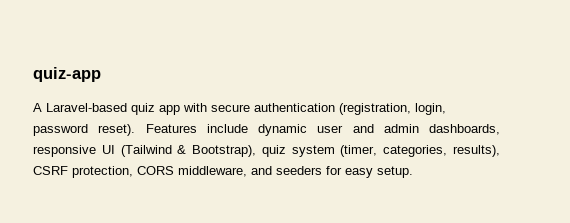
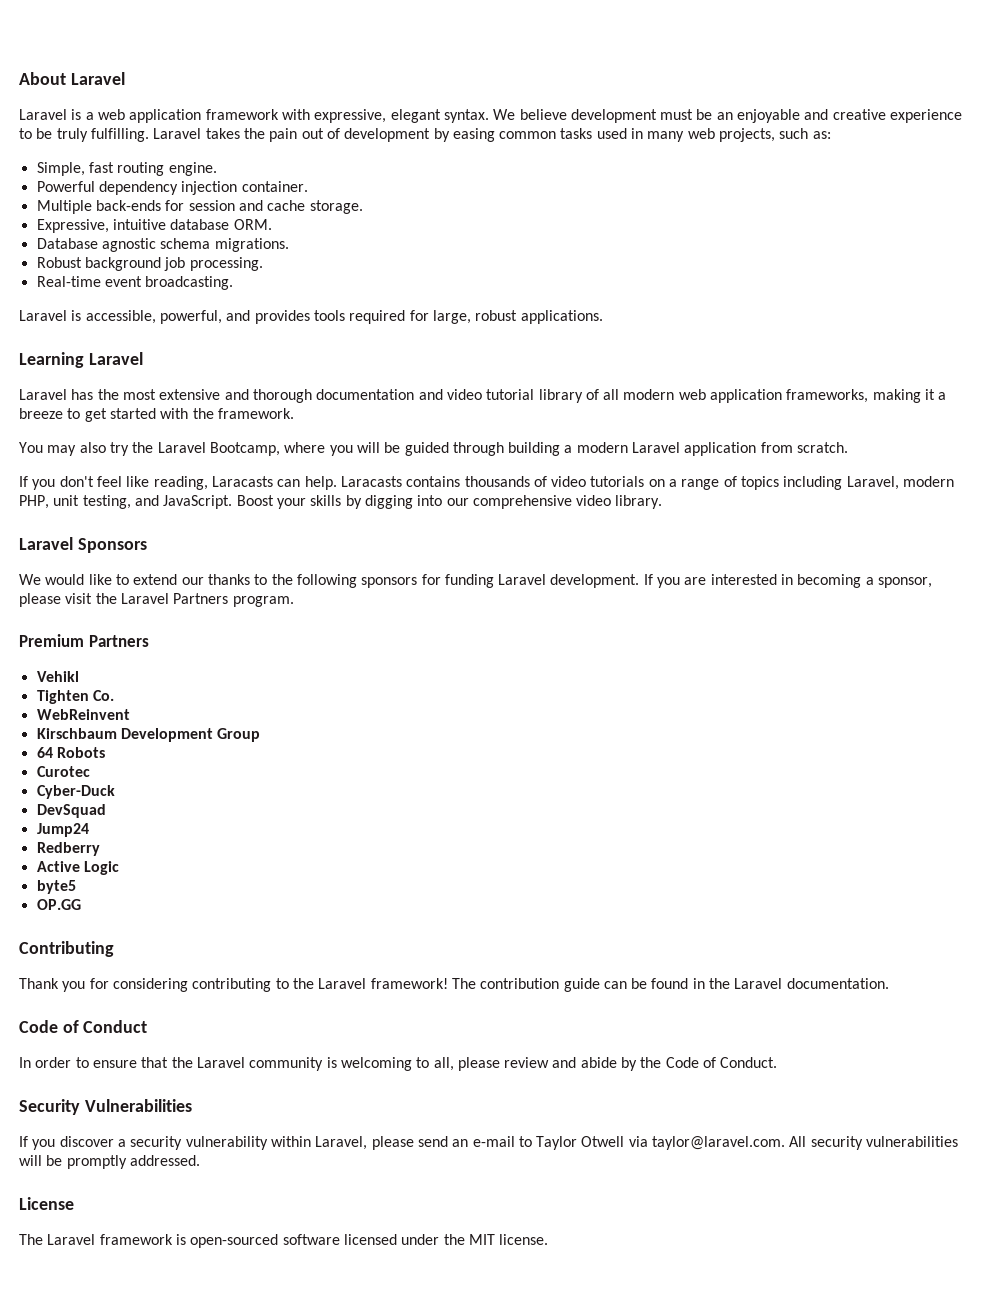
- quiz-app
- A Laravel-based quiz app with secure authentication (registration, login, password reset). Features include dynamic user and admin dashboards, responsive UI (Tailwind & Bootstrap), quiz system (timer, categories, results), CSRF protection, CORS middleware, and seeders for easy setup.
+ About Laravel
+ Laravel is a web application framework with expressive, elegant syntax. We believe development must be an enjoyable and creative experience to be truly fulfilling. Laravel takes the pain out of development by easing common tasks used in many web projects, such as:
+ Simple, fast routing engine.
+ Powerful dependency injection container.
+ Multiple back-ends for session and cache storage.
+ Expressive, intuitive database ORM.
+ Database agnostic schema migrations.
+ Robust background job processing.
+ Real-time event broadcasting.
+ Laravel is accessible, powerful, and provides tools required for large, robust applications.
+ Learning Laravel
+ Laravel has the most extensive and thorough documentation and video tutorial library of all modern web application frameworks, making it a breeze to get started with the framework.
+ You may also try the Laravel Bootcamp, where you will be guided through building a modern Laravel application from scratch.
+ If you don't feel like reading, Laracasts can help. Laracasts contains thousands of video tutorials on a range of topics including Laravel, modern PHP, unit testing, and JavaScript. Boost your skills by digging into our comprehensive video library.
+ Laravel Sponsors
+ We would like to extend our thanks to the following sponsors for funding Laravel development. If you are interested in becoming a sponsor, please visit the Laravel Partners program.
+ Premium Partners
+ Vehikl
+ Tighten Co.
+ WebReinvent
+ Kirschbaum Development Group
+ 64 Robots
+ Curotec
+ Cyber-Duck
+ DevSquad
+ Jump24
+ Redberry
+ Active Logic
+ byte5
+ OP.GG
+ Contributing
+ Thank you for considering contributing to the Laravel framework! The contribution guide can be found in the Laravel documentation.
+ Code of Conduct
+ In order to ensure that the Laravel community is welcoming to all, please review and abide by the Code of Conduct.
+ Security Vulnerabilities
+ If you discover a security vulnerability within Laravel, please send an e-mail to Taylor Otwell via taylor@laravel.com. All security vulnerabilities will be promptly addressed.
+ License
+ The Laravel framework is open-sourced software licensed under the MIT license.

